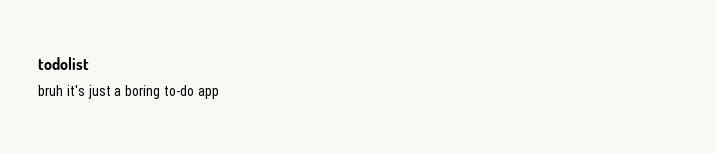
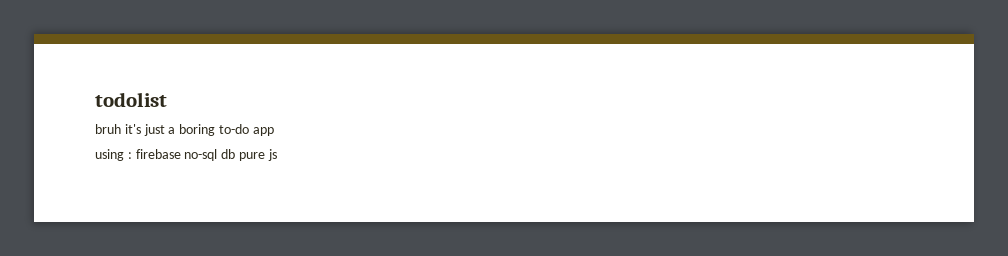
+ using : firebase no-sql db pure js

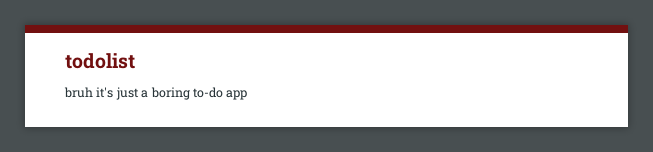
- using : firebase no-sql db pure js

